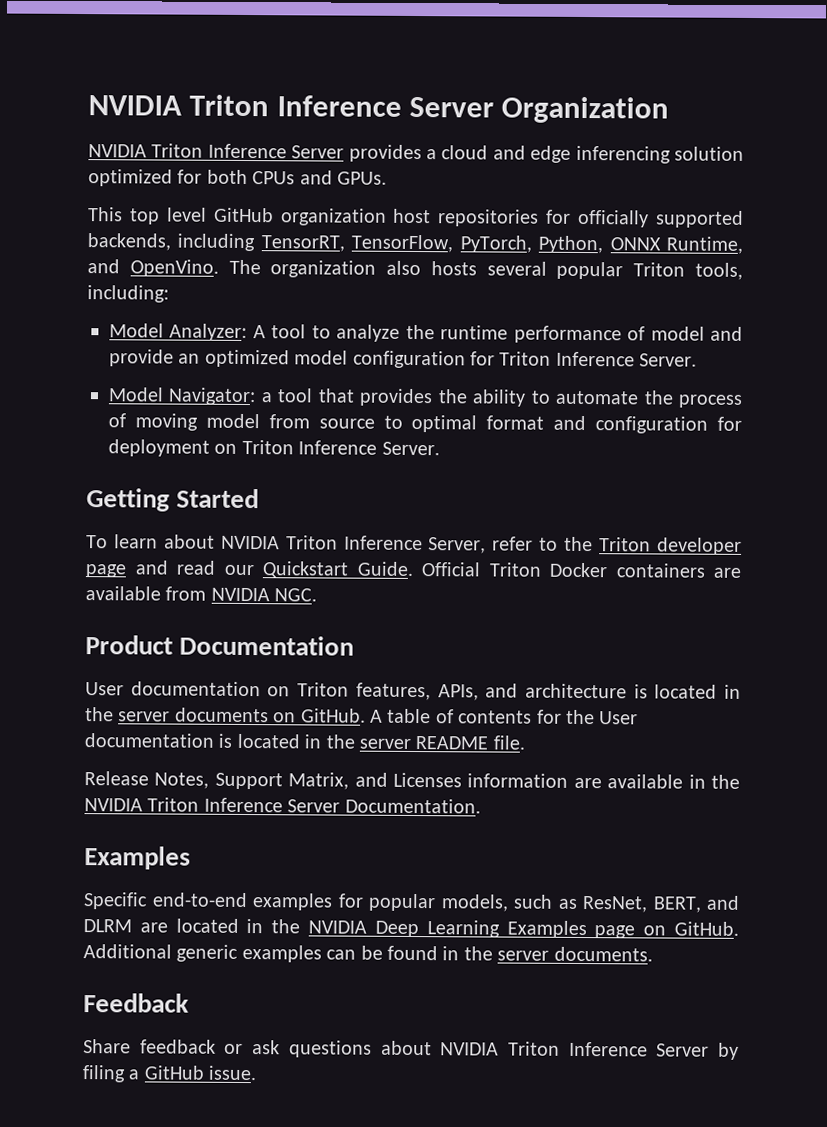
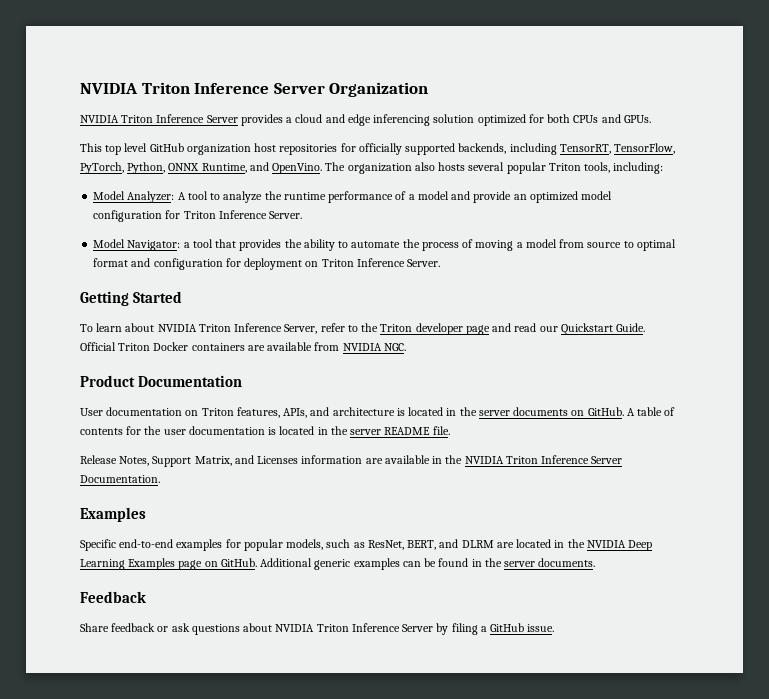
- Model Analyzer: A tool to analyze the runtime performance of model and provide an optimized model configuration for Triton Inference Server.
+ Model Analyzer: A tool to analyze the runtime performance of a model and provide an optimized model configuration for Triton Inference Server.
- Model Navigator: a tool that provides the ability to automate the process of moving model from source to optimal format and configuration for deployment on Triton Inference Server.
+ Model Navigator: a tool that provides the ability to automate the process of moving a model from source to optimal format and configuration for deployment on Triton Inference Server.
- A table of contents for the User documentation is located in the server README file.
+ A table of contents for the user documentation is located in the server README file.

